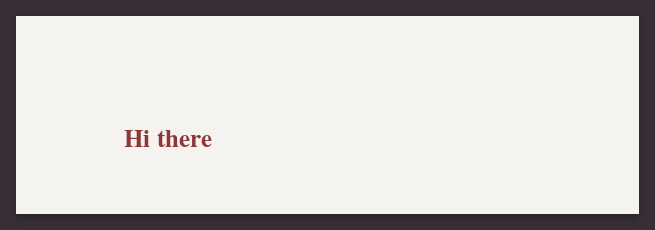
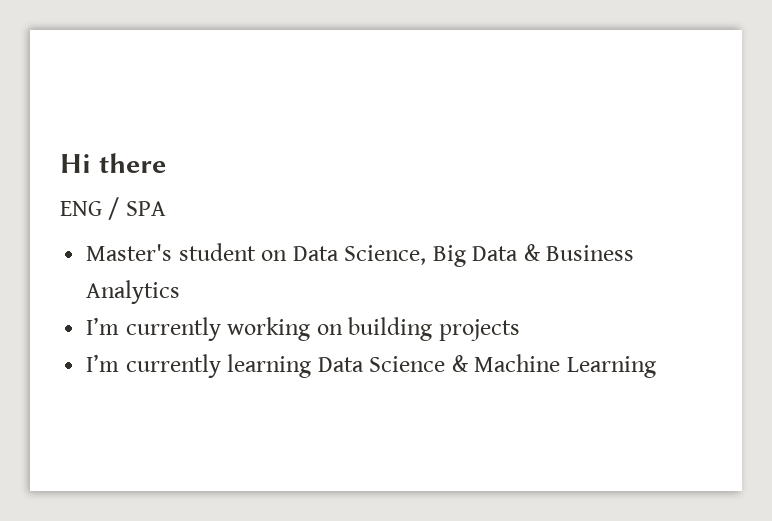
+ ENG / SPA
+ Master's student on Data Science, Big Data & Business Analytics
+ I’m currently working on building projects
+ I’m currently learning Data Science & Machine Learning

